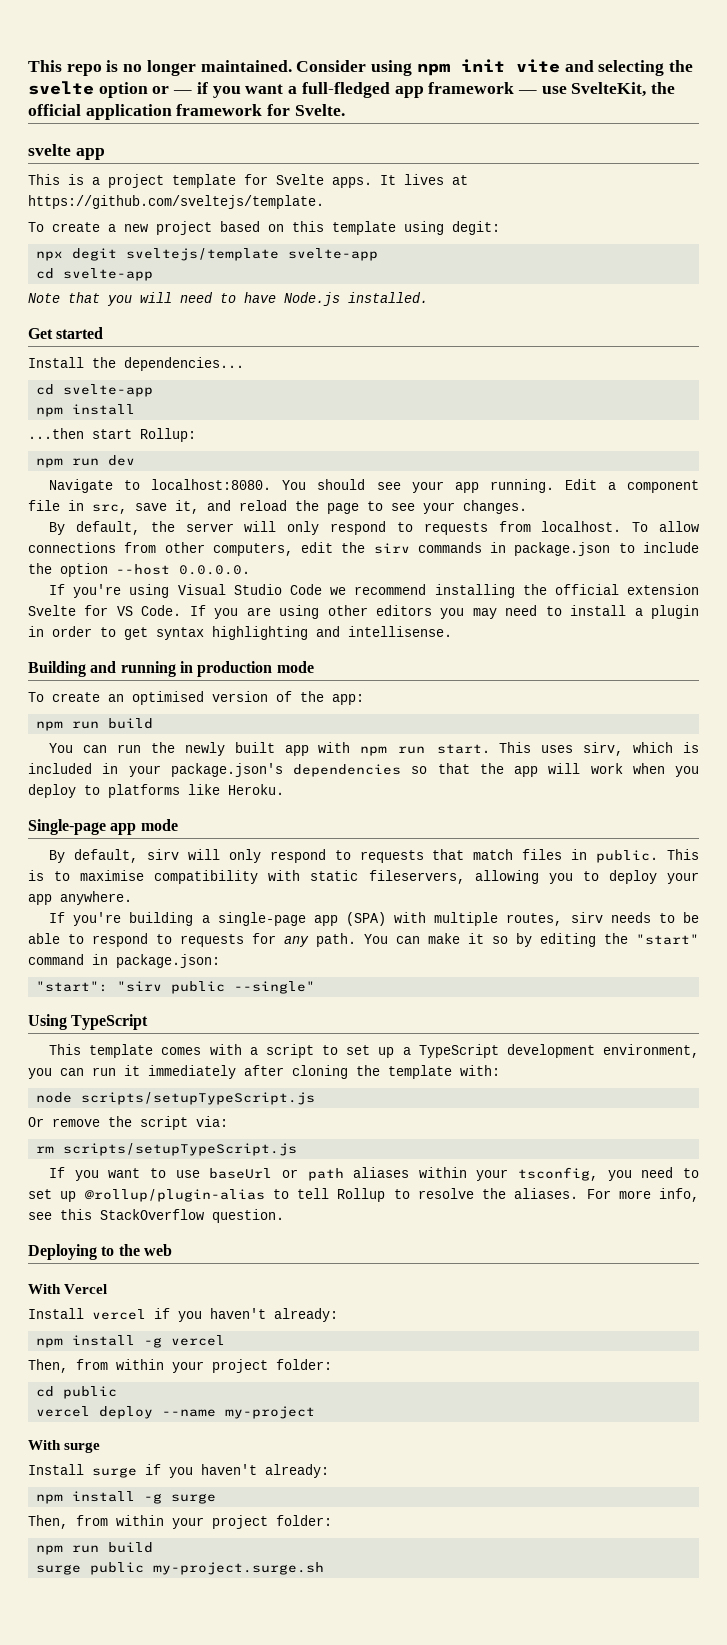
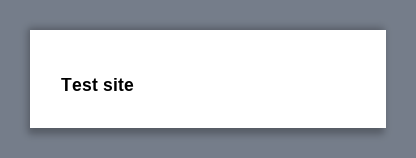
- This repo is no longer maintained. Consider using npm init vite and selecting the svelte option or — if you want a full-fledged app framework — use SvelteKit, the official application framework for Svelte.
- svelte app
- This is a project template for Svelte apps. It lives at https://github.com/sveltejs/template.
- To create a new project based on this template using degit:
- npx degit sveltejs/template svelte-app
- cd svelte-app
- Note that you will need to have Node.js installed.
- Get started
- Install the dependencies...
- cd svelte-app
- npm install
- ...then start Rollup:
- npm run dev
- Navigate to localhost:8080. You should see your app running. Edit a component file in src, save it, and reload the page to see your changes.
- By default, the server will only respond to requests from localhost. To allow connections from other computers, edit the sirv commands in package.json to include the option --host 0.0.0.0.
- If you're using Visual Studio Code we recommend installing the official extension Svelte for VS Code. If you are using other editors you may need to install a plugin in order to get syntax highlighting and intellisense.
- Building and running in production mode
- To create an optimised version of the app:
- npm run build
- You can run the newly built app with npm run start. This uses sirv, which is included in your package.json's dependencies so that the app will work when you deploy to platforms like Heroku.
- Single-page app mode
- By default, sirv will only respond to requests that match files in public. This is to maximise compatibility with static fileservers, allowing you to deploy your app anywhere.
- If you're building a single-page app (SPA) with multiple routes, sirv needs to be able to respond to requests for any path. You can make it so by editing the "start" command in package.json:
- "start": "sirv public --single"
- Using TypeScript
- This template comes with a script to set up a TypeScript development environment, you can run it immediately after cloning the template with:
- node scripts/setupTypeScript.js
- Or remove the script via:
- rm scripts/setupTypeScript.js
- If you want to use baseUrl or path aliases within your tsconfig, you need to set up @rollup/plugin-alias to tell Rollup to resolve the aliases. For more info, see this StackOverflow question.
- Deploying to the web
- With Vercel
- Install vercel if you haven't already:
- npm install -g vercel
- Then, from within your project folder:
- cd public
- vercel deploy --name my-project
- With surge
- Install surge if you haven't already:
- npm install -g surge
- Then, from within your project folder:
- npm run build
- surge public my-project.surge.sh
+ Test site

